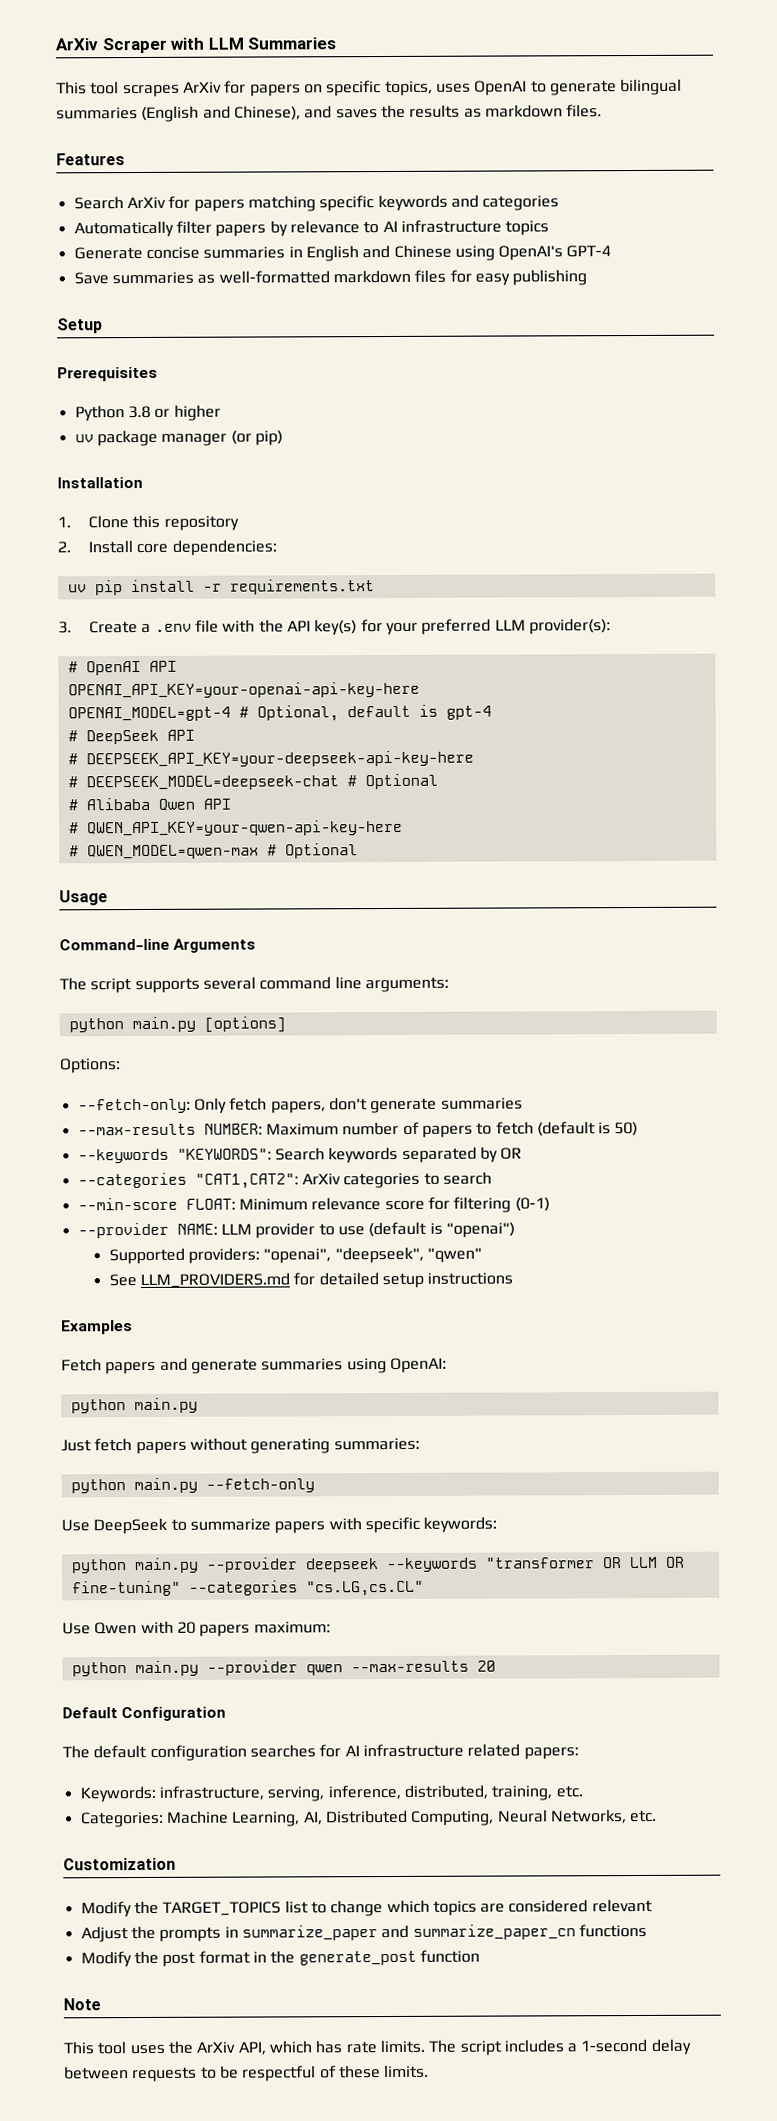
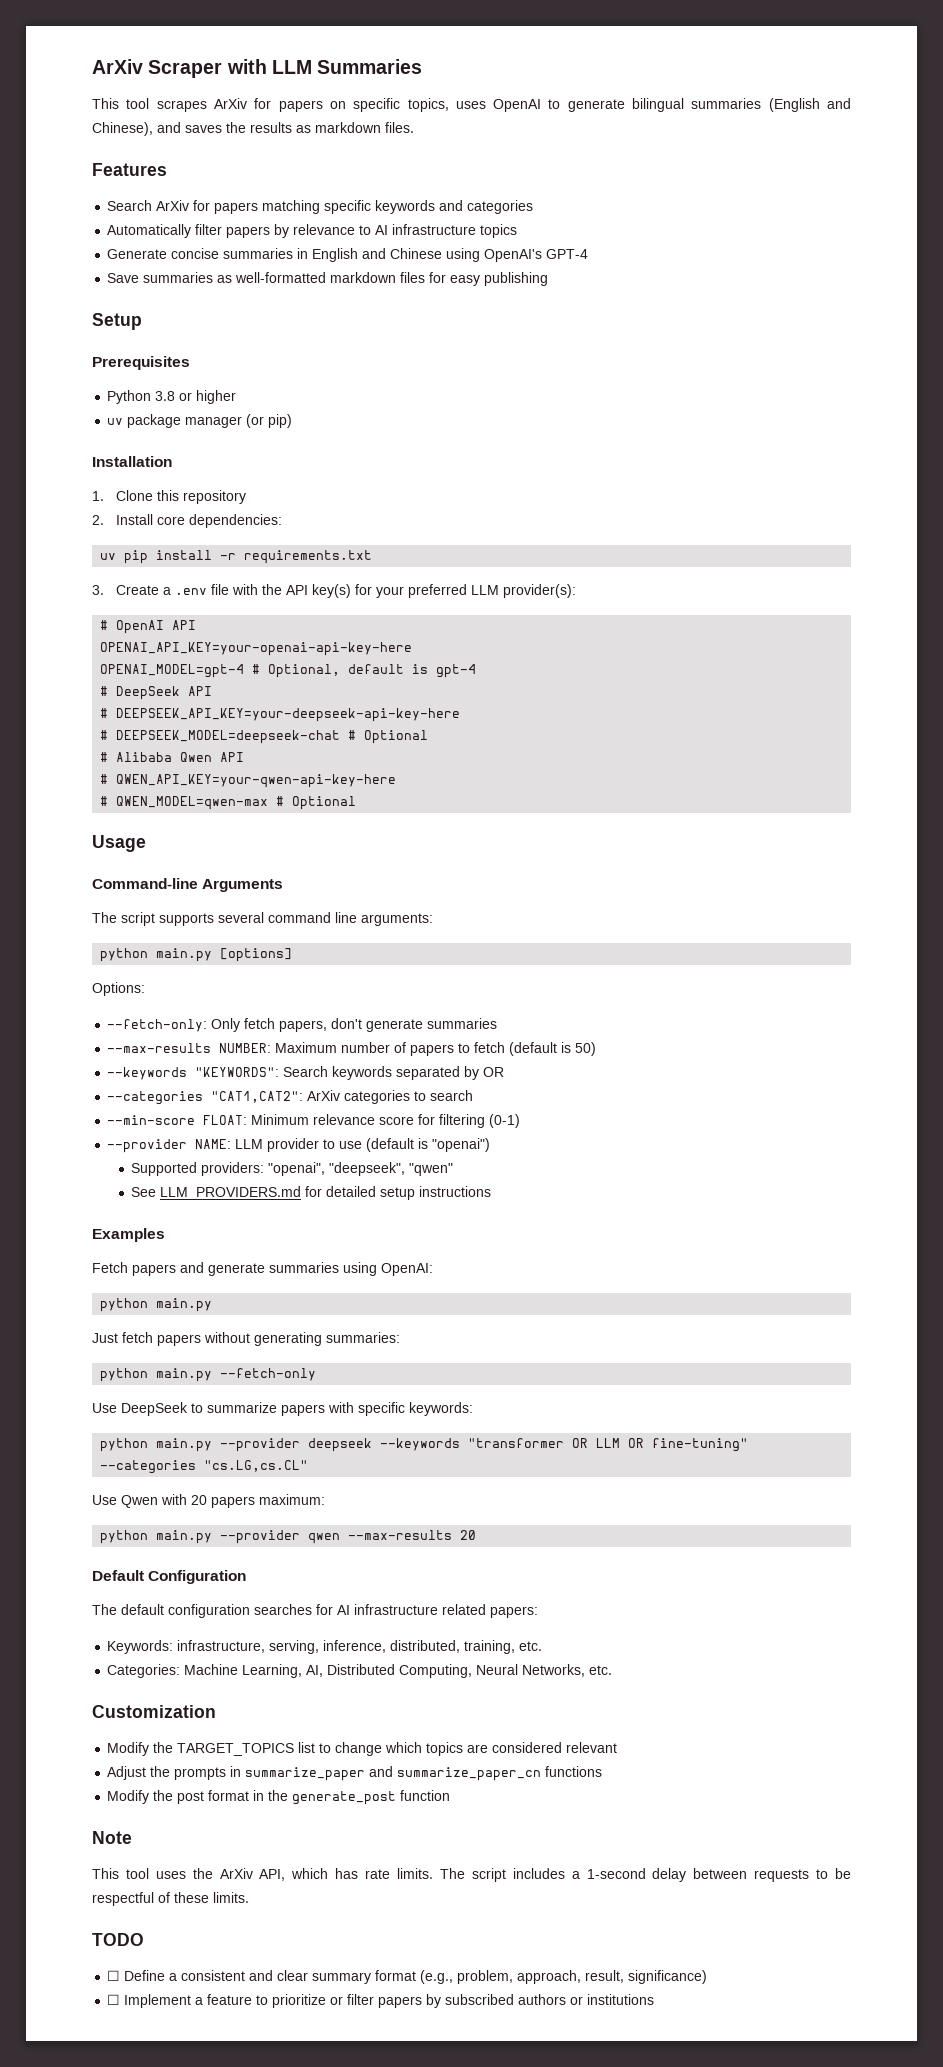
+ TODO
+ ☐ Define a consistent and clear summary format (e.g., problem, approach, result, significance)
+ ☐ Implement a feature to prioritize or filter papers by subscribed authors or institutions

